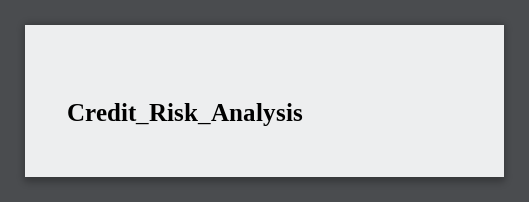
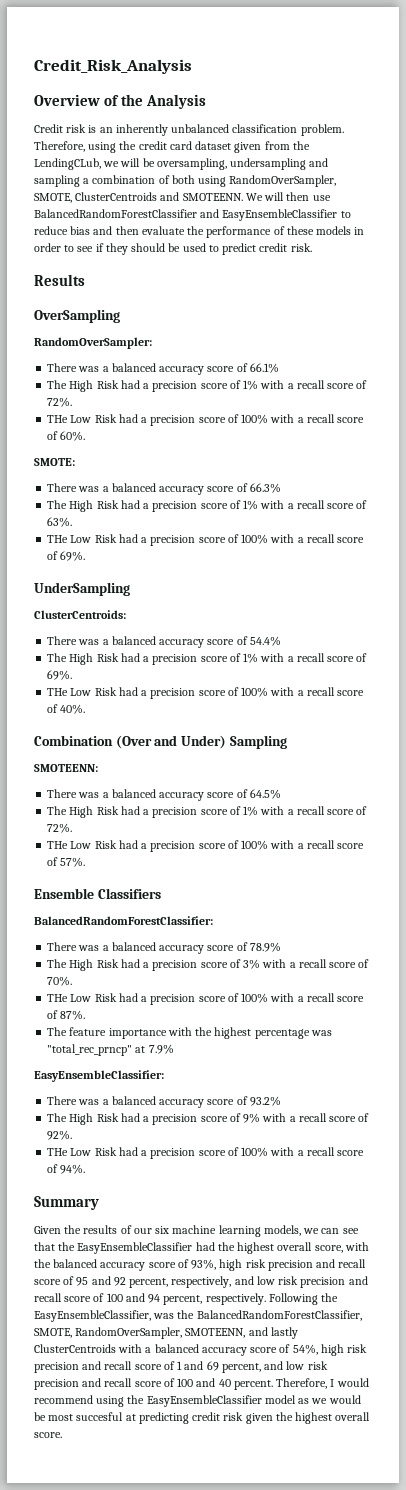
+ Overview of the Analysis
+ Credit risk is an inherently unbalanced classification problem. Therefore, using the credit card dataset given from the LendingCLub, we will be oversampling, undersampling and sampling a combination of both using RandomOverSampler, SMOTE, ClusterCentroids and SMOTEENN. We will then use BalancedRandomForestClassifier and EasyEnsembleClassifier to reduce bias and then evaluate the performance of these models in order to see if they should be used to predict credit risk.
+ Results
+ OverSampling
+ RandomOverSampler:
+ There was a balanced accuracy score of 66.1%
+ The High Risk had a precision score of 1% with a recall score of 72%.
+ THe Low Risk had a precision score of 100% with a recall score of 60%.
+ SMOTE:
+ There was a balanced accuracy score of 66.3%
+ The High Risk had a precision score of 1% with a recall score of 63%.
+ THe Low Risk had a precision score of 100% with a recall score of 69%.
+ UnderSampling
+ ClusterCentroids:
+ There was a balanced accuracy score of 54.4%
+ The High Risk had a precision score of 1% with a recall score of 69%.
+ THe Low Risk had a precision score of 100% with a recall score of 40%.
+ Combination (Over and Under) Sampling
+ SMOTEENN:
+ There was a balanced accuracy score of 64.5%
+ The High Risk had a precision score of 1% with a recall score of 72%.
+ THe Low Risk had a precision score of 100% with a recall score of 57%.
+ Ensemble Classifiers
+ BalancedRandomForestClassifier:
+ There was a balanced accuracy score of 78.9%
+ The High Risk had a precision score of 3% with a recall score of 70%.
+ THe Low Risk had a precision score of 100% with a recall score of 87%.
+ The feature importance with the highest percentage was "total_rec_prncp" at 7.9%
+ EasyEnsembleClassifier:
+ There was a balanced accuracy score of 93.2%
+ The High Risk had a precision score of 9% with a recall score of 92%.
+ THe Low Risk had a precision score of 100% with a recall score of 94%.
+ Summary
+ Given the results of our six machine learning models, we can see that the EasyEnsembleClassifier had the highest overall score, with the balanced accuracy score of 93%, high risk precision and recall score of 95 and 92 percent, respectively, and low risk precision and recall score of 100 and 94 percent, respectively. Following the EasyEnsembleClassifier, was the BalancedRandomForestClassifier, SMOTE, RandomOverSampler, SMOTEENN, and lastly ClusterCentroids with a balanced accuracy score of 54%, high risk precision and recall score of 1 and 69 percent, and low risk precision and recall score of 100 and 40 percent. Therefore, I would recommend using the EasyEnsembleClassifier model as we would be most succesful at predicting credit risk given the highest overall score.

